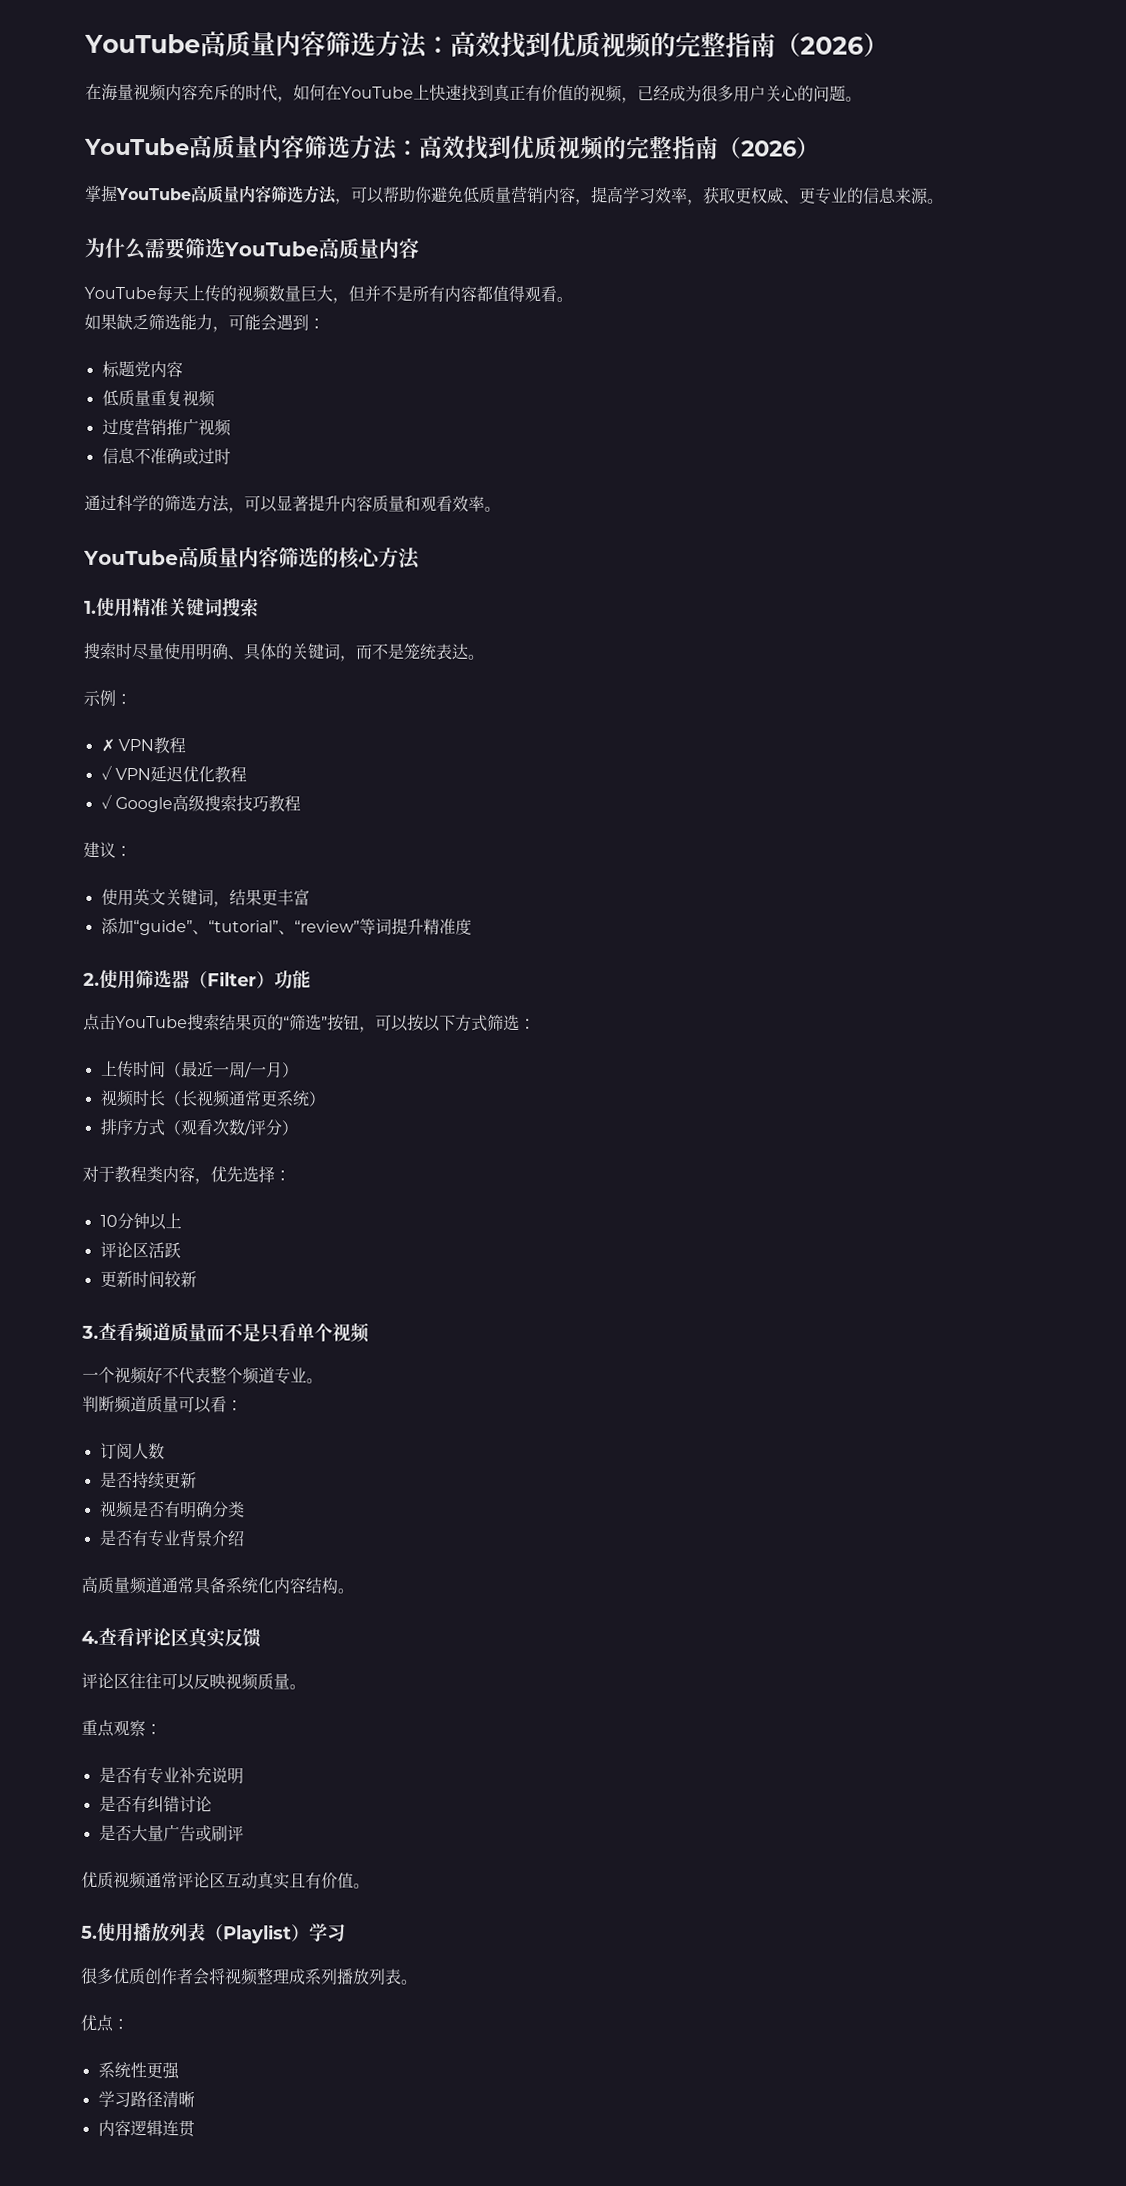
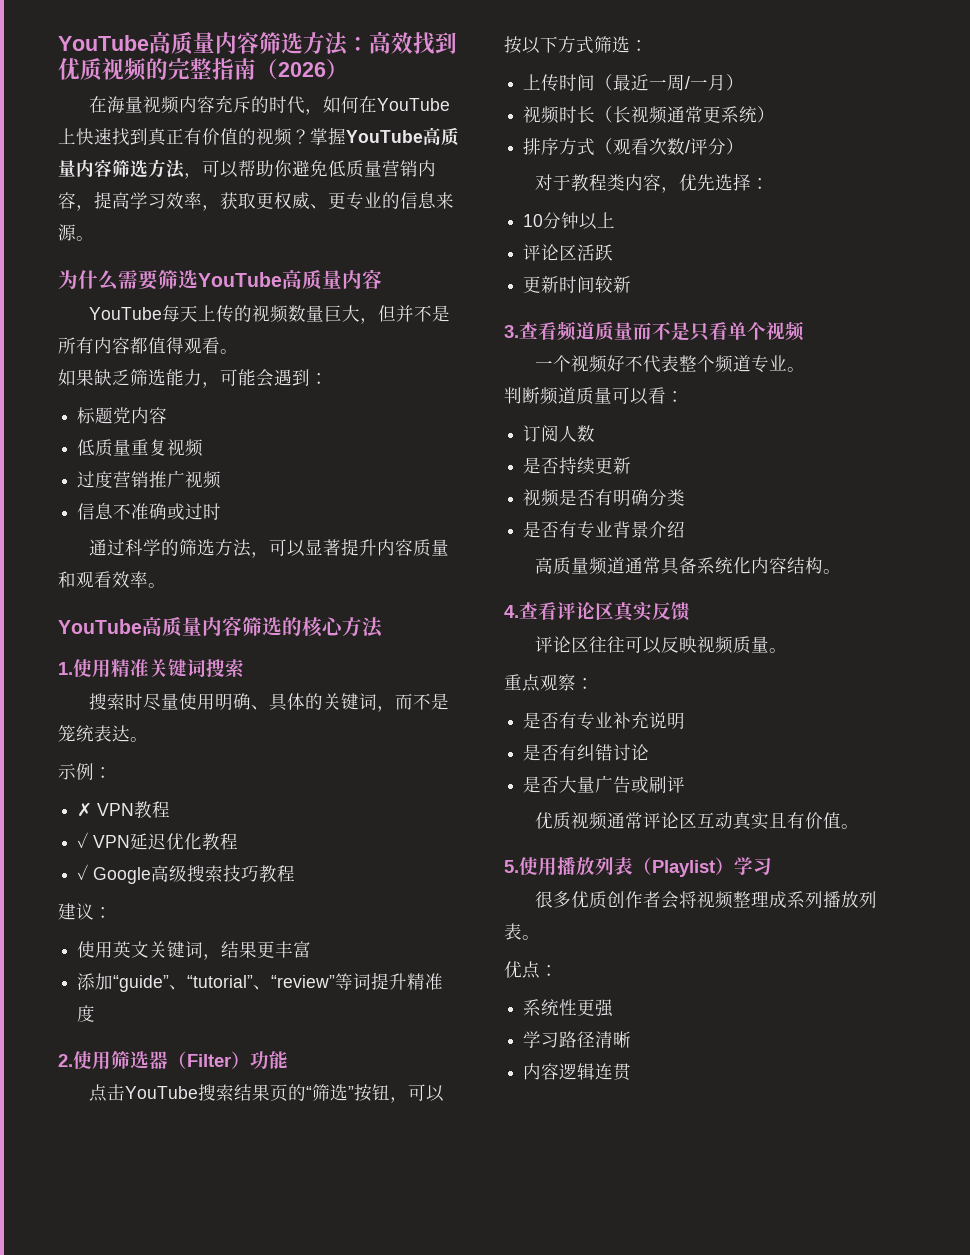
- 在海量视频内容充斥的时代，如何在YouTube上快速找到真正有价值的视频，已经成为很多用户关心的问题。
- YouTube高质量内容筛选方法：高效找到优质视频的完整指南（2026）
- 掌握YouTube高质量内容筛选方法，可以帮助你避免低质量营销内容，提高学习效率，获取更权威、更专业的信息来源。
+ 在海量视频内容充斥的时代，如何在YouTube上快速找到真正有价值的视频？掌握YouTube高质量内容筛选方法，可以帮助你避免低质量营销内容，提高学习效率，获取更权威、更专业的信息来源。

